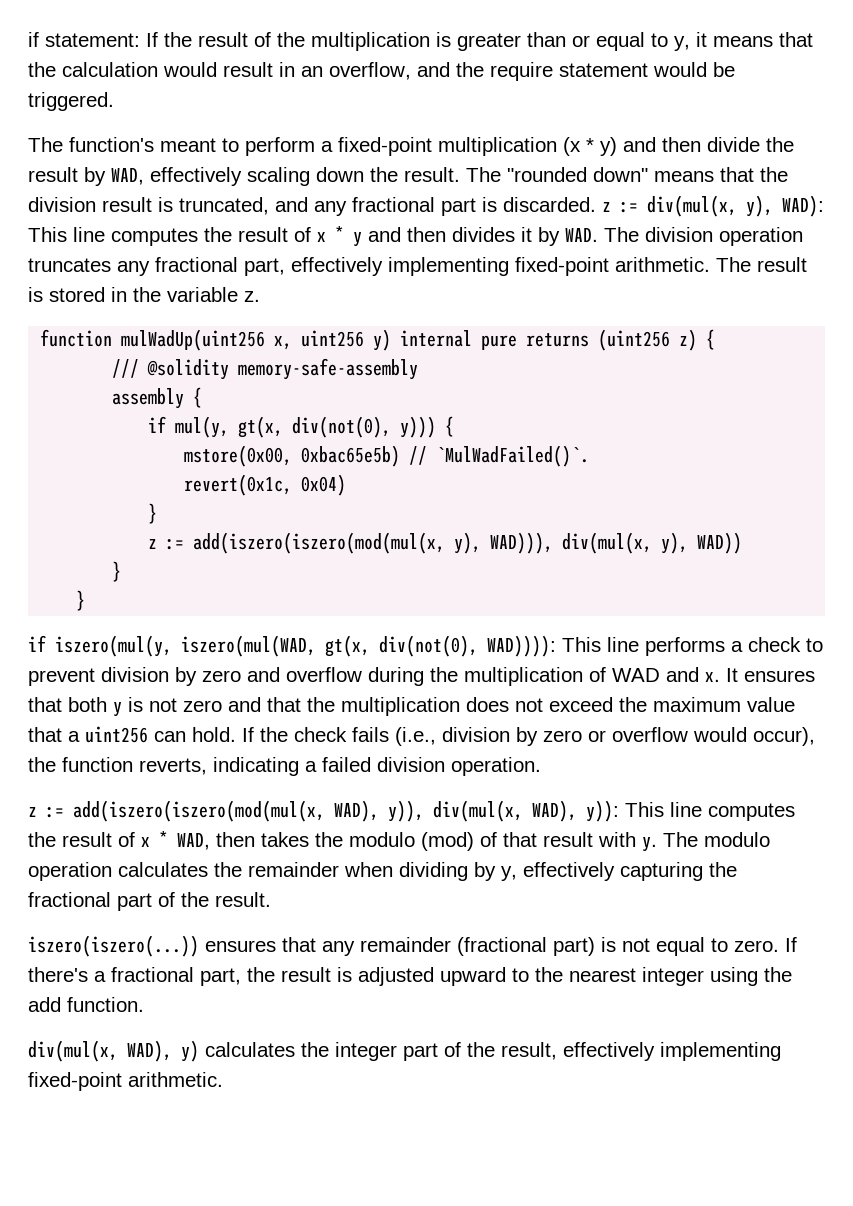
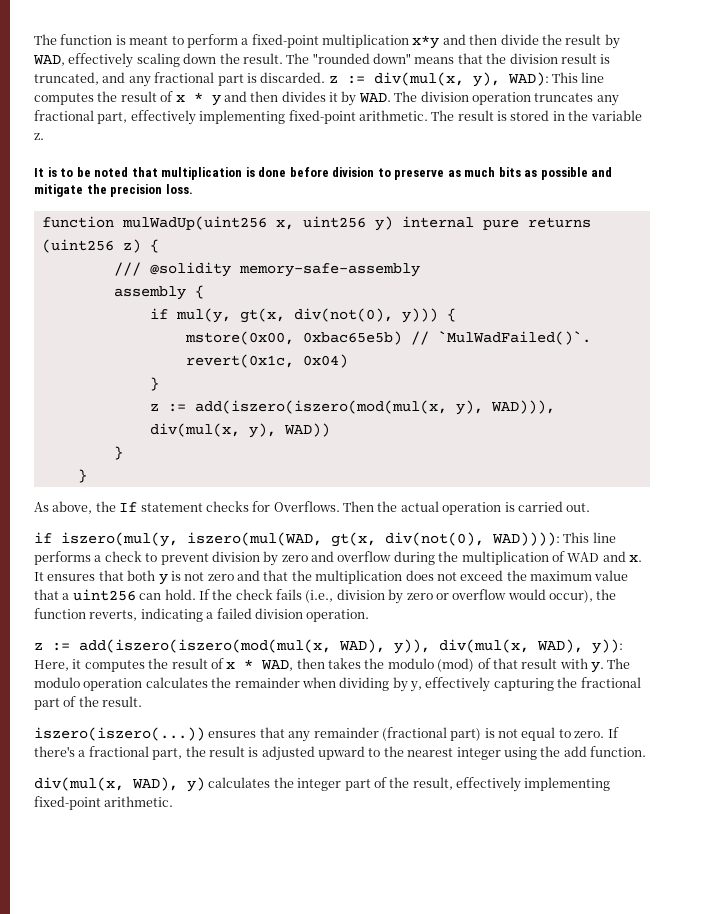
- if statement: If the result of the multiplication is greater than or equal to y, it means that the calculation would result in an overflow, and the require statement would be triggered.
- The function's meant to perform a fixed-point multiplication (x * y) and then divide the result by WAD, effectively scaling down the result.
+ The function is meant to perform a fixed-point multiplication x*y and then divide the result by WAD, effectively scaling down the result.
+ It is to be noted that multiplication is done before division to preserve as much bits as possible and mitigate the precision loss.
+ As above, the If statement checks for Overflows. Then the actual operation is carried out.
- z := add(iszero(iszero(mod(mul(x, WAD), y)), div(mul(x, WAD), y)): This line computes the result of x * WAD, then takes the modulo (mod) of that result with y.
+ z := add(iszero(iszero(mod(mul(x, WAD), y)), div(mul(x, WAD), y)): Here, it computes the result of x * WAD, then takes the modulo (mod) of that result with y.

